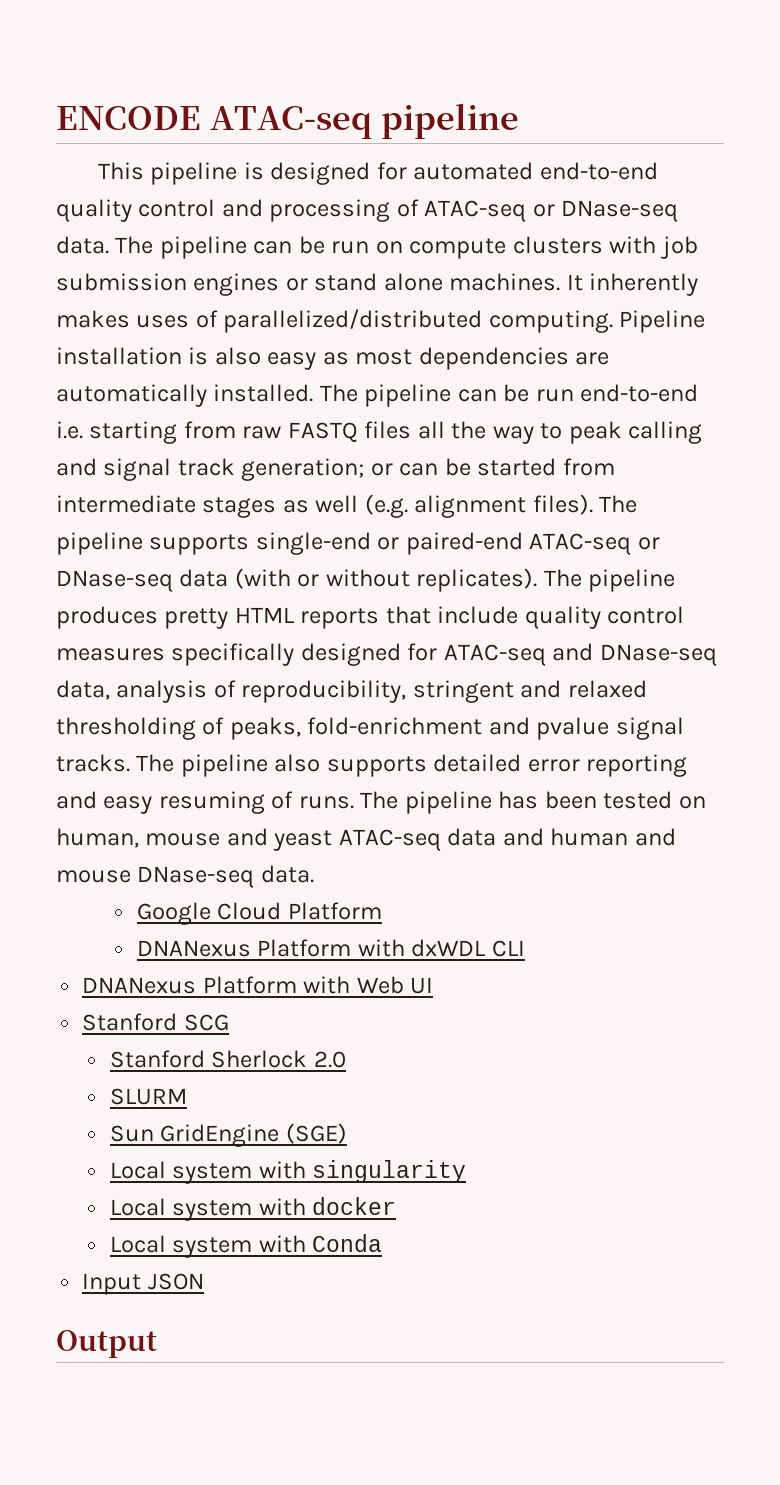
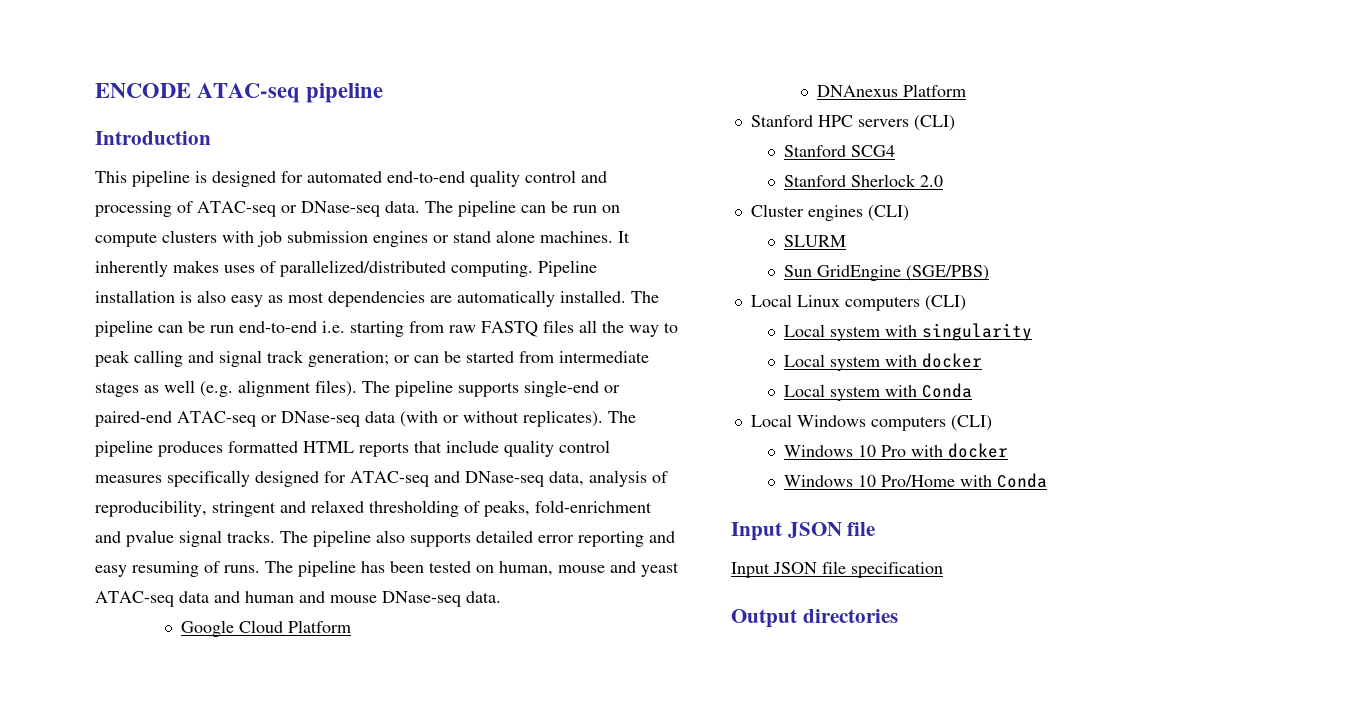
+ Introduction
- The pipeline produces pretty HTML reports that include quality control measures specifically designed for ATAC-seq and DNase-seq data, analysis of reproducibility, stringent and relaxed thresholding of peaks, fold-enrichment and pvalue signal tracks.
+ The pipeline produces formatted HTML reports that include quality control measures specifically designed for ATAC-seq and DNase-seq data, analysis of reproducibility, stringent and relaxed thresholding of peaks, fold-enrichment and pvalue signal tracks.
- DNANexus Platform with dxWDL CLI
- DNANexus Platform with Web UI
- Stanford SCG
+ DNAnexus Platform
+ Stanford HPC servers (CLI)
+ Stanford SCG4
+ Cluster engines (CLI)
- Sun GridEngine (SGE)
+ Sun GridEngine (SGE/PBS)
+ Local Linux computers (CLI)
- Input JSON
+ Local Windows computers (CLI)
+ Windows 10 Pro with docker
+ Windows 10 Pro/Home with Conda
+ Input JSON file
+ Input JSON file specification
- Output
+ Output directories

